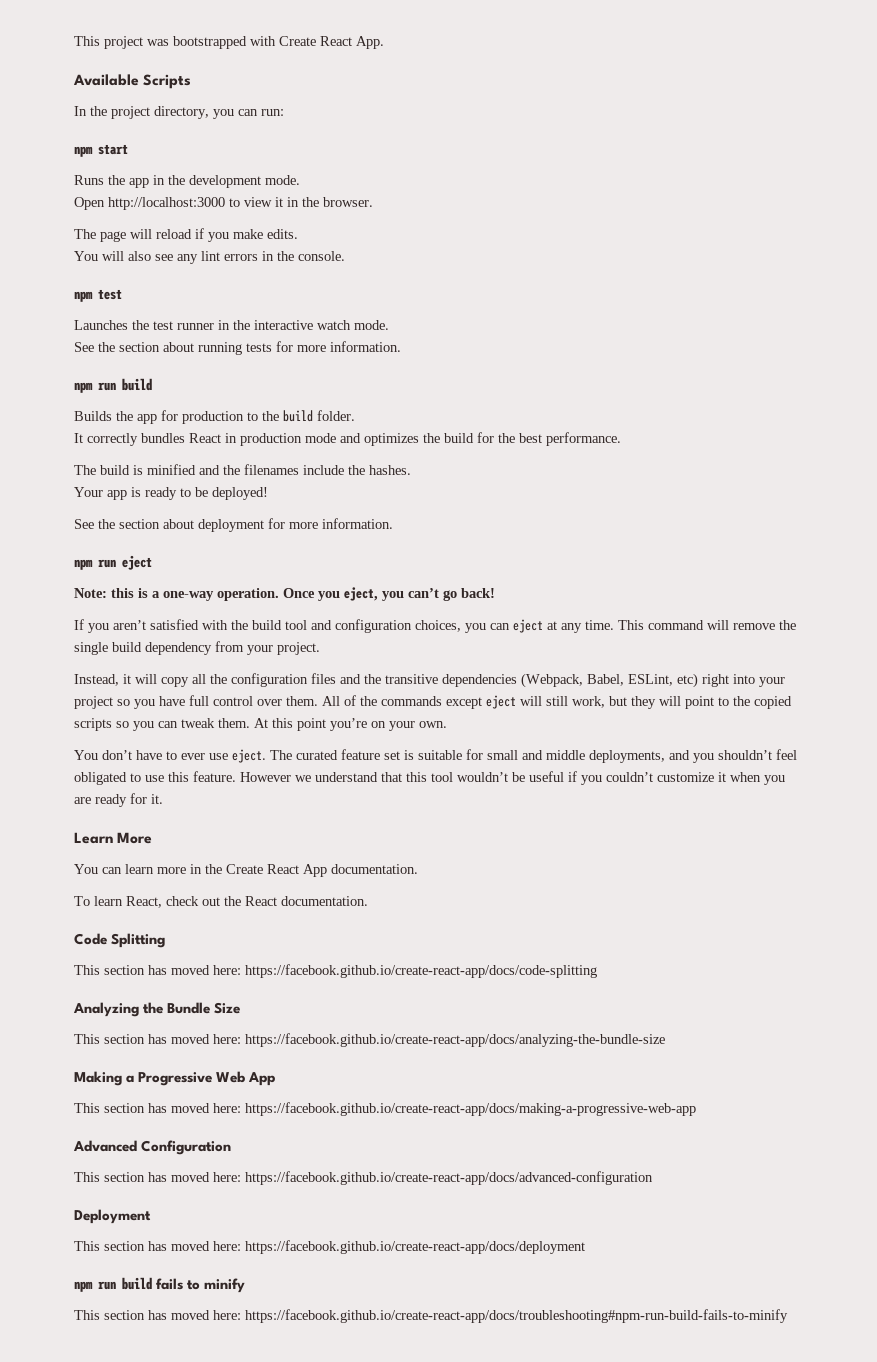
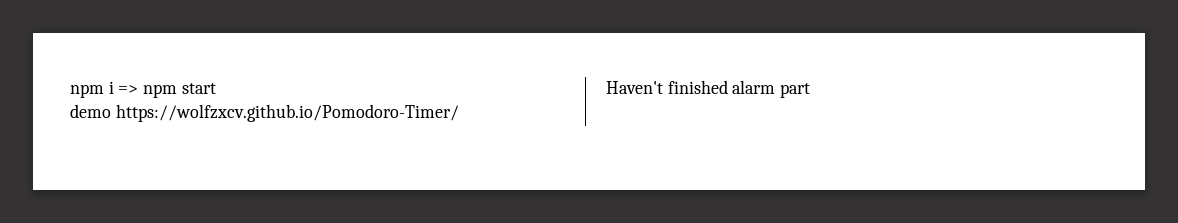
- This project was bootstrapped with Create React App.
- Available Scripts
- In the project directory, you can run:
- npm start
- Runs the app in the development mode.
- Open http://localhost:3000 to view it in the browser.
- The page will reload if you make edits.
- You will also see any lint errors in the console.
- npm test
- Launches the test runner in the interactive watch mode.
- See the section about running tests for more information.
- npm run build
- Builds the app for production to the build folder.
- It correctly bundles React in production mode and optimizes the build for the best performance.
- The build is minified and the filenames include the hashes.
- Your app is ready to be deployed!
- See the section about deployment for more information.
- npm run eject
- Note: this is a one-way operation. Once you eject, you can’t go back!
- If you aren’t satisfied with the build tool and configuration choices, you can eject at any time. This command will remove the single build dependency from your project.
- Instead, it will copy all the configuration files and the transitive dependencies (Webpack, Babel, ESLint, etc) right into your project so you have full control over them. All of the commands except eject will still work, but they will point to the copied scripts so you can tweak them. At this point you’re on your own.
- You don’t have to ever use eject. The curated feature set is suitable for small and middle deployments, and you shouldn’t feel obligated to use this feature. However we understand that this tool wouldn’t be useful if you couldn’t customize it when you are ready for it.
- Learn More
- You can learn more in the Create React App documentation.
- To learn React, check out the React documentation.
- Code Splitting
- This section has moved here: https://facebook.github.io/create-react-app/docs/code-splitting
- Analyzing the Bundle Size
- This section has moved here: https://facebook.github.io/create-react-app/docs/analyzing-the-bundle-size
- Making a Progressive Web App
- This section has moved here: https://facebook.github.io/create-react-app/docs/making-a-progressive-web-app
- Advanced Configuration
- This section has moved here: https://facebook.github.io/create-react-app/docs/advanced-configuration
- Deployment
- This section has moved here: https://facebook.github.io/create-react-app/docs/deployment
- npm run build fails to minify
- This section has moved here: https://facebook.github.io/create-react-app/docs/troubleshooting#npm-run-build-fails-to-minify
+ npm i => npm start
+ demo https://wolfzxcv.github.io/Pomodoro-Timer/
+ Haven't finished alarm part

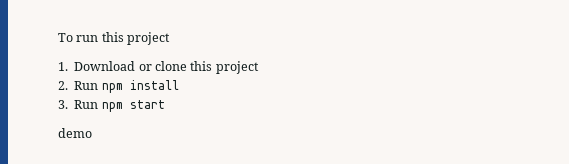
- npm i => npm start
- demo https://wolfzxcv.github.io/Pomodoro-Timer/
- Haven't finished alarm part
+ To run this project
+ 1. Download or clone this project
+ 2. Run npm install
+ 3. Run npm start
+ demo

